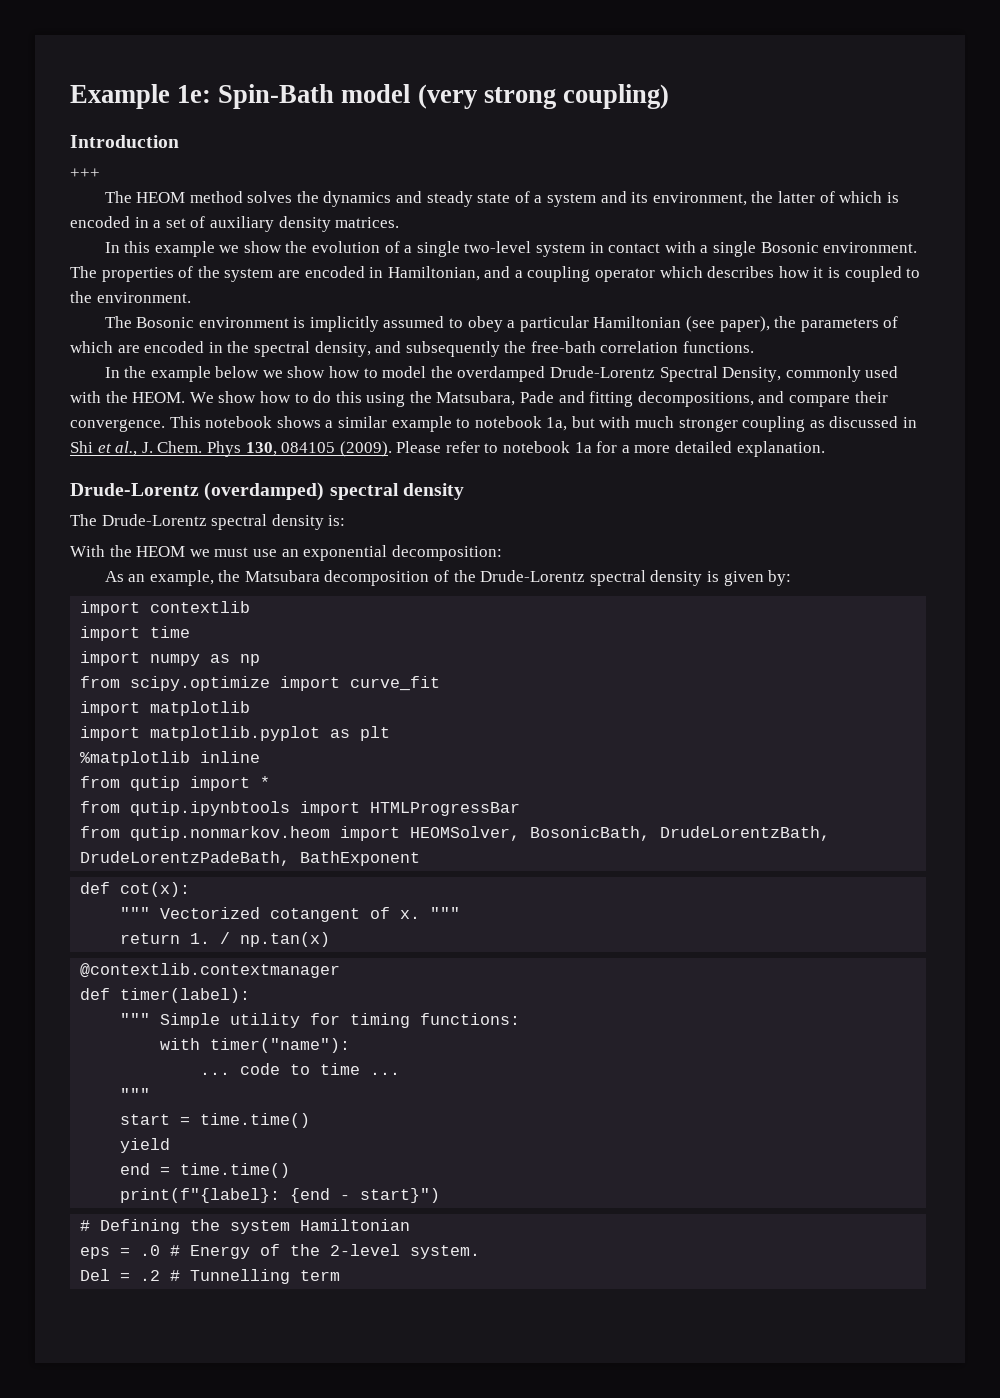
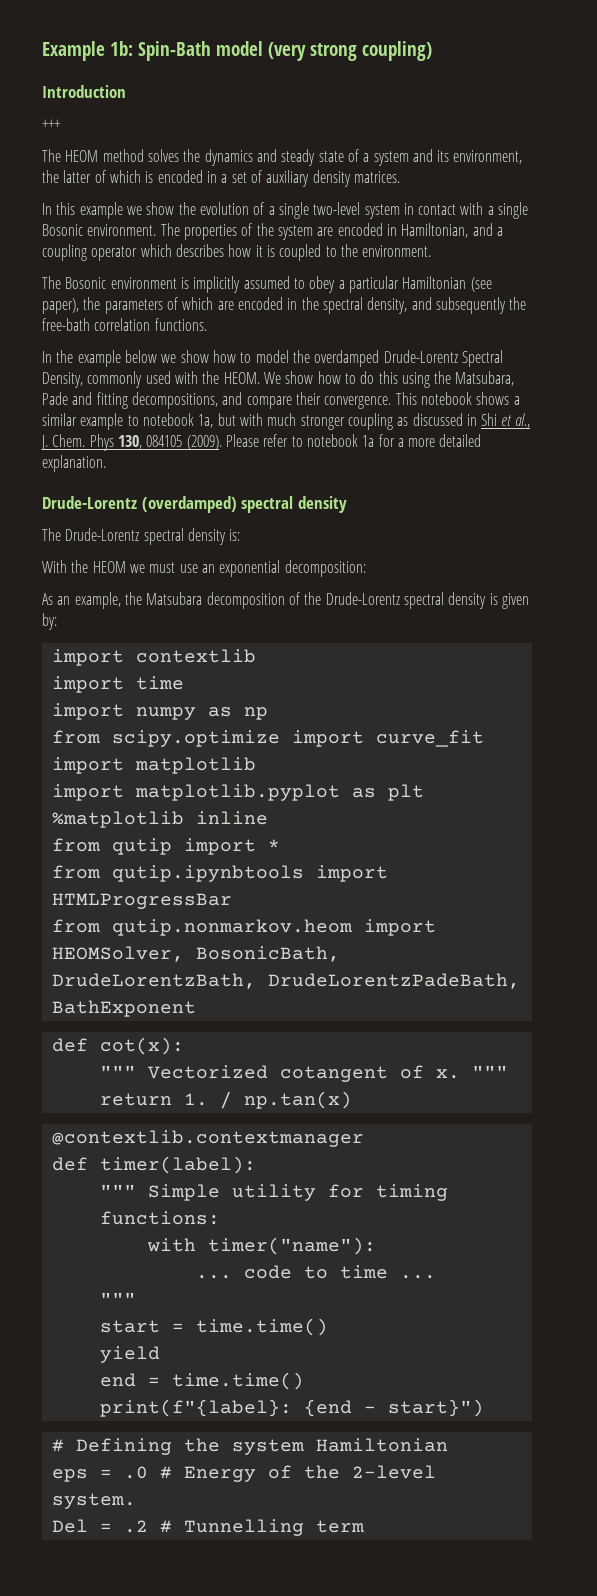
- Example 1e: Spin-Bath model (very strong coupling)
+ Example 1b: Spin-Bath model (very strong coupling)

